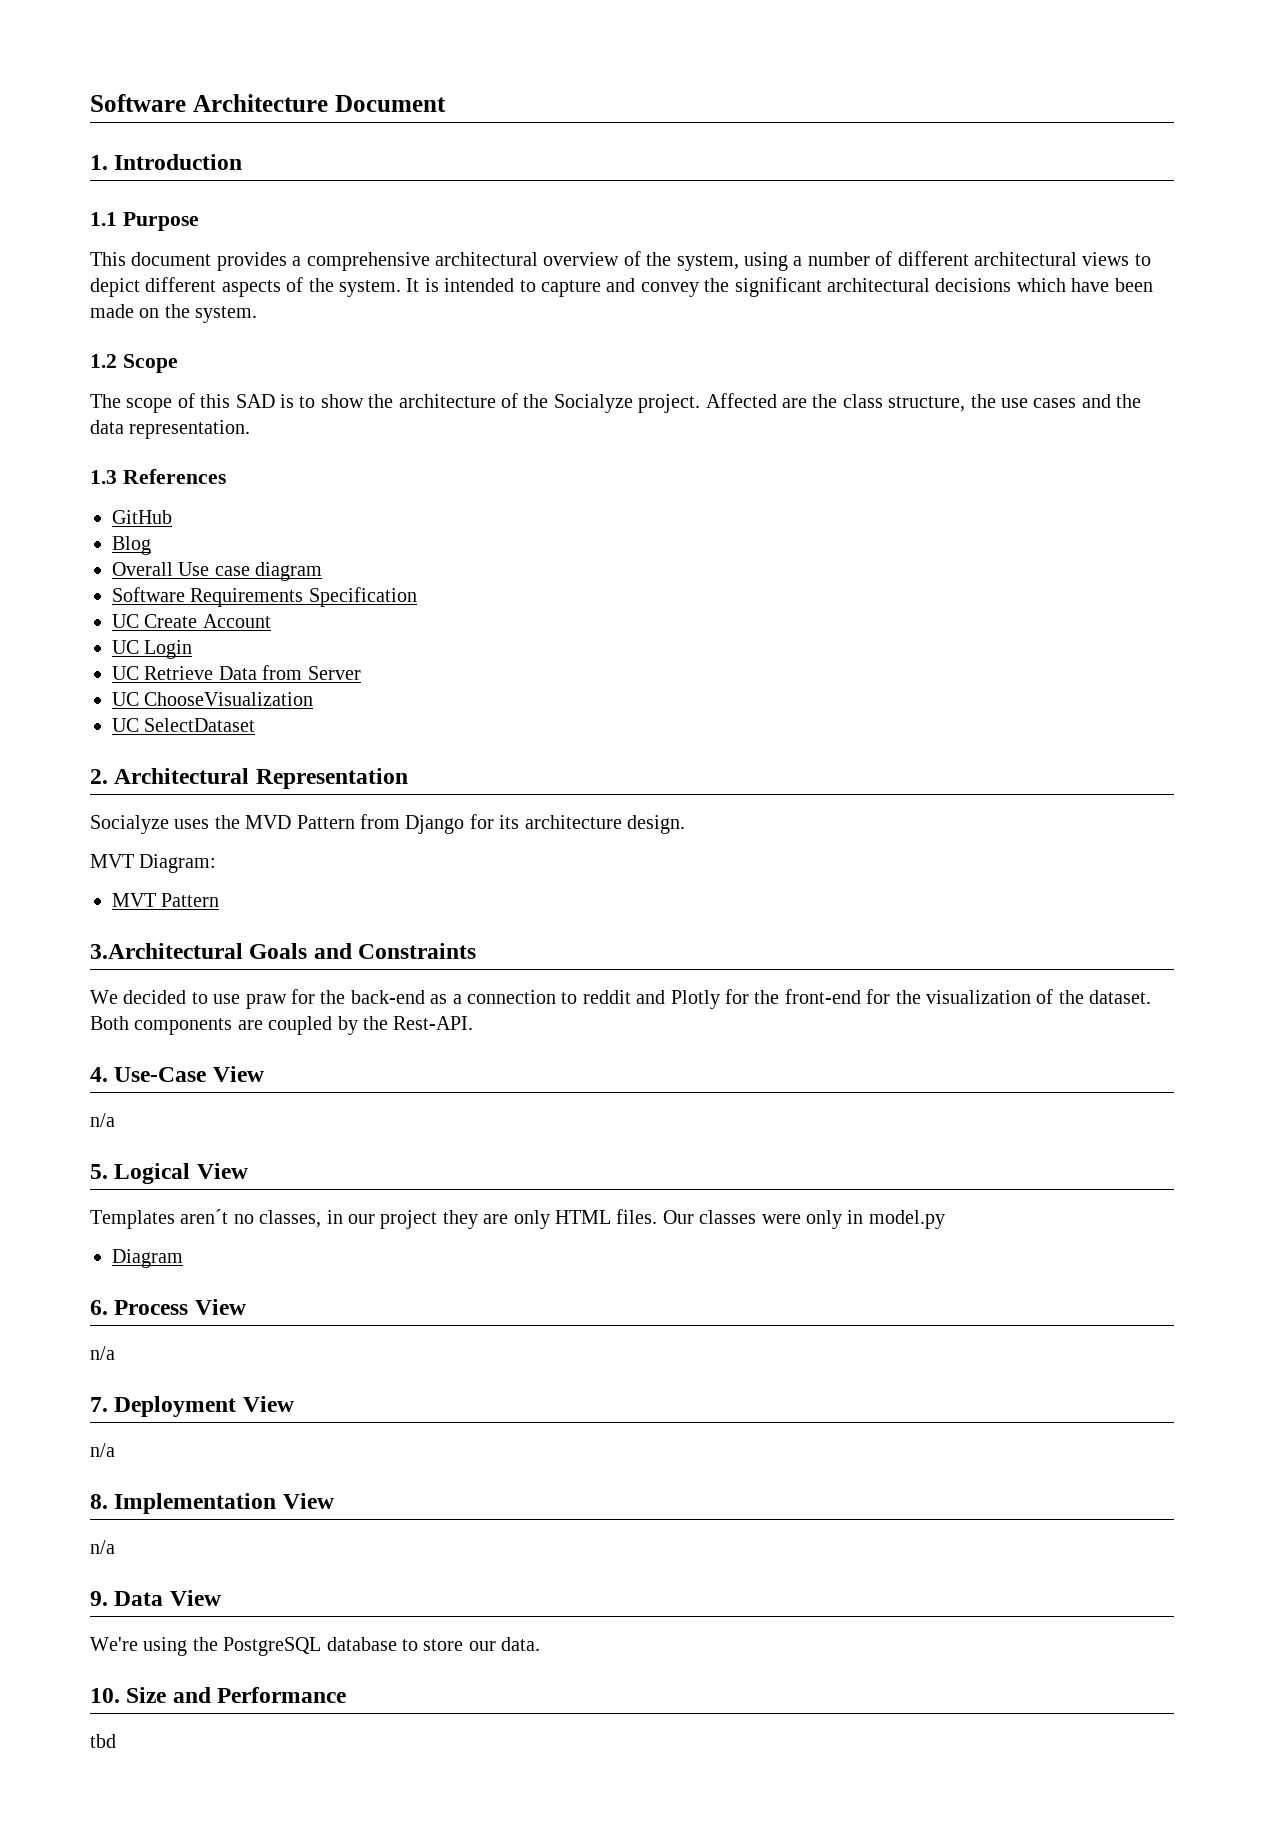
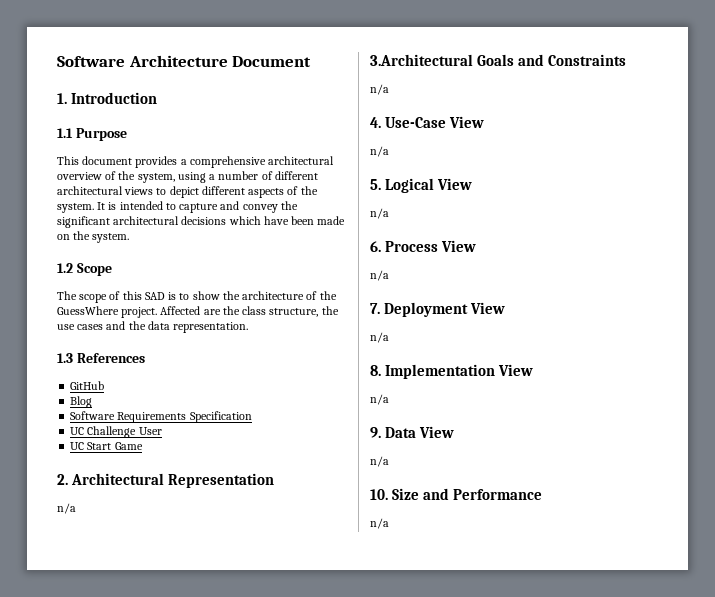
- The scope of this SAD is to show the architecture of the Socialyze project.
+ The scope of this SAD is to show the architecture of the GuessWhere project.
- Overall Use case diagram
- UC Create Account
- UC Login
- UC Retrieve Data from Server
- UC ChooseVisualization
- UC SelectDataset
+ UC Challenge User
+ UC Start Game
  2. Architectural Representation
- Socialyze uses the MVD Pattern from Django for its architecture design.
- MVT Diagram:
- MVT Pattern
+ n/a
  3.Architectural Goals and Constraints
- We decided to use praw for the back-end as a connection to reddit and Plotly for the front-end for the visualization of the dataset. Both components are coupled by the Rest-API.
+ n/a
  5. Logical View
- Templates aren´t no classes, in our project they are only HTML files. Our classes were only in model.py
- Diagram
+ n/a
  9. Data View
- We're using the PostgreSQL database to store our data.
+ n/a
  10. Size and Performance
- tbd
+ n/a

